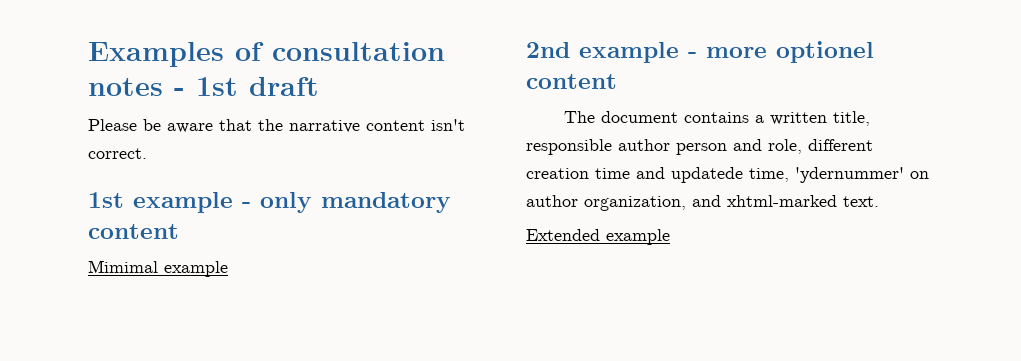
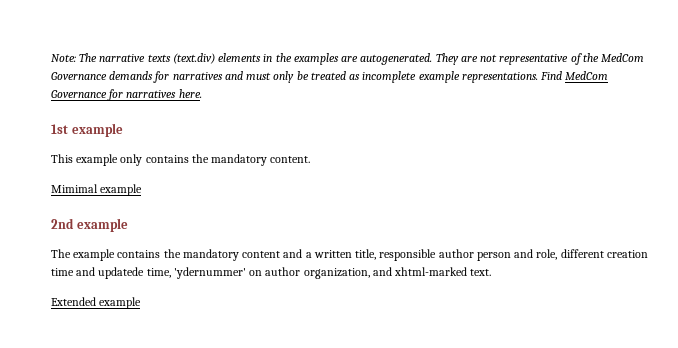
- Examples of consultation notes - 1st draft
- Please be aware that the narrative content isn't correct.
- 1st example - only mandatory content
+ Note: The narrative texts (text.div) elements in the examples are autogenerated. They are not representative of the MedCom Governance demands for narratives and must only be treated as incomplete example representations. Find MedCom Governance for narratives here.
+ 1st example
+ This example only contains the mandatory content.
  Mimimal example
- 2nd example - more optionel content
- The document contains a written title, responsible author person and role, different creation time and updatede time, 'ydernummer' on author organization, and xhtml-marked text.
+ 2nd example
+ The example contains the mandatory content and a written title, responsible author person and role, different creation time and updatede time, 'ydernummer' on author organization, and xhtml-marked text.

